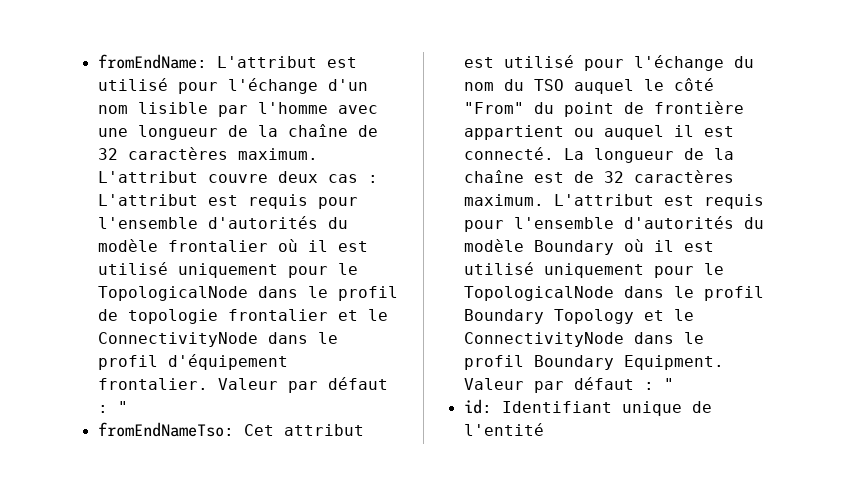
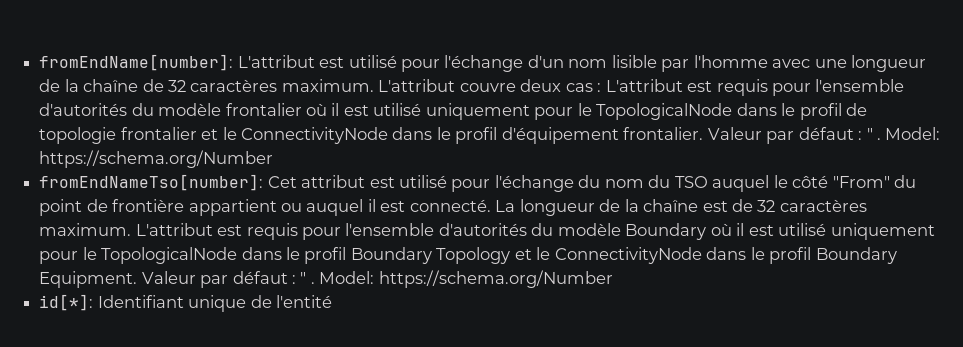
- fromEndName: L'attribut est utilisé pour l'échange d'un nom lisible par l'homme avec une longueur de la chaîne de 32 caractères maximum.
+ fromEndName[number]: L'attribut est utilisé pour l'échange d'un nom lisible par l'homme avec une longueur de la chaîne de 32 caractères maximum.
- L'attribut est requis pour l'ensemble d'autorités du modèle frontalier où il est utilisé uniquement pour le TopologicalNode dans le profil de topologie frontalier et le ConnectivityNode dans le profil d'équipement frontalier. Valeur par défaut : "
- fromEndNameTso:
+ L'attribut est requis pour l'ensemble d'autorités du modèle frontalier où il est utilisé uniquement pour le TopologicalNode dans le profil de topologie frontalier et le ConnectivityNode dans le profil d'équipement frontalier. Valeur par défaut : " . Model: https://schema.org/Number
+ fromEndNameTso[number]:
- L'attribut est requis pour l'ensemble d'autorités du modèle Boundary où il est utilisé uniquement pour le TopologicalNode dans le profil Boundary Topology et le ConnectivityNode dans le profil Boundary Equipment. Valeur par défaut : "
- id: Identifiant unique de l'entité
+ L'attribut est requis pour l'ensemble d'autorités du modèle Boundary où il est utilisé uniquement pour le TopologicalNode dans le profil Boundary Topology et le ConnectivityNode dans le profil Boundary Equipment. Valeur par défaut : " . Model: https://schema.org/Number
+ id[*]: Identifiant unique de l'entité

